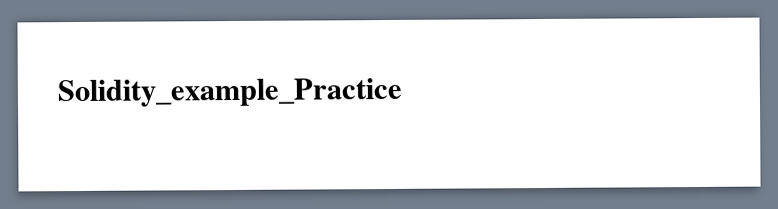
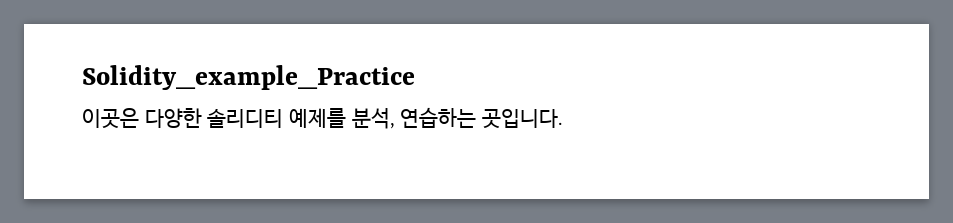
+ 이곳은 다양한 솔리디티 예제를 분석, 연습하는 곳입니다.

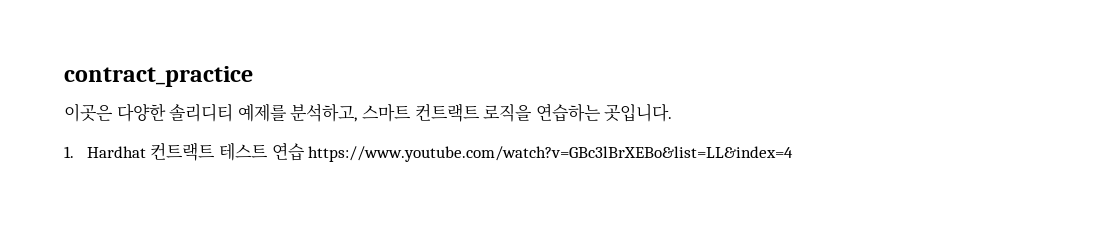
- Solidity_example_Practice
+ contract_practice
- 이곳은 다양한 솔리디티 예제를 분석, 연습하는 곳입니다.
+ 이곳은 다양한 솔리디티 예제를 분석하고, 스마트 컨트랙트 로직을 연습하는 곳입니다.
+ 1. Hardhat 컨트랙트 테스트 연습 https://www.youtube.com/watch?v=GBc3lBrXEBo&list=LL&index=4

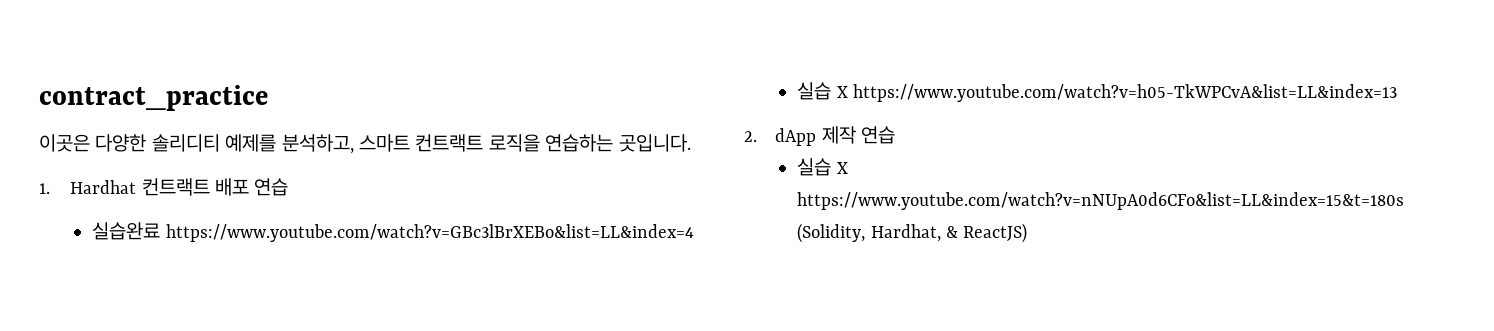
- 1. Hardhat 컨트랙트 테스트 연습 https://www.youtube.com/watch?v=GBc3lBrXEBo&list=LL&index=4
+ 1. Hardhat 컨트랙트 배포 연습
+ 실습완료 https://www.youtube.com/watch?v=GBc3lBrXEBo&list=LL&index=4
+ 실습 X https://www.youtube.com/watch?v=h05-TkWPCvA&list=LL&index=13
+ 2. dApp 제작 연습
+ 실습 X https://www.youtube.com/watch?v=nNUpA0d6CFo&list=LL&index=15&t=180s (Solidity, Hardhat, & ReactJS)

